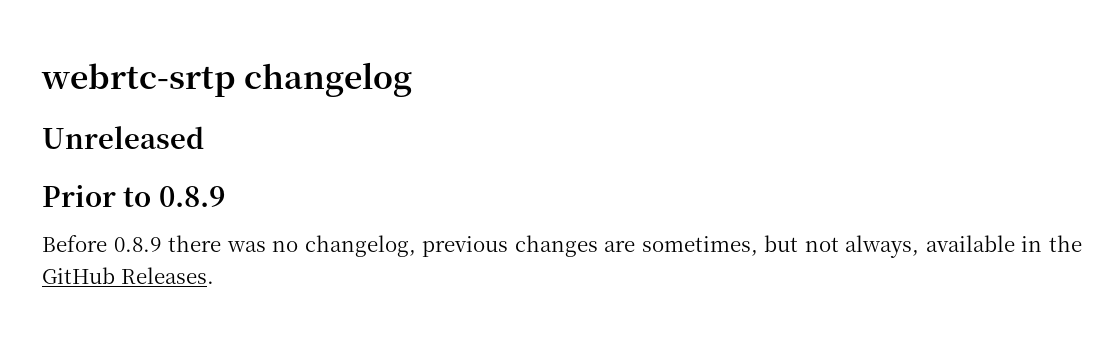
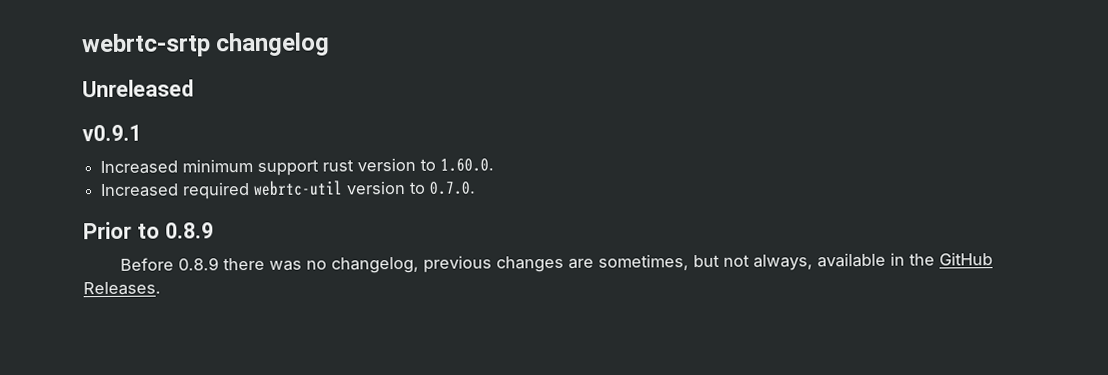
+ v0.9.1
+ Increased minimum support rust version to 1.60.0.
+ Increased required webrtc-util version to 0.7.0.

